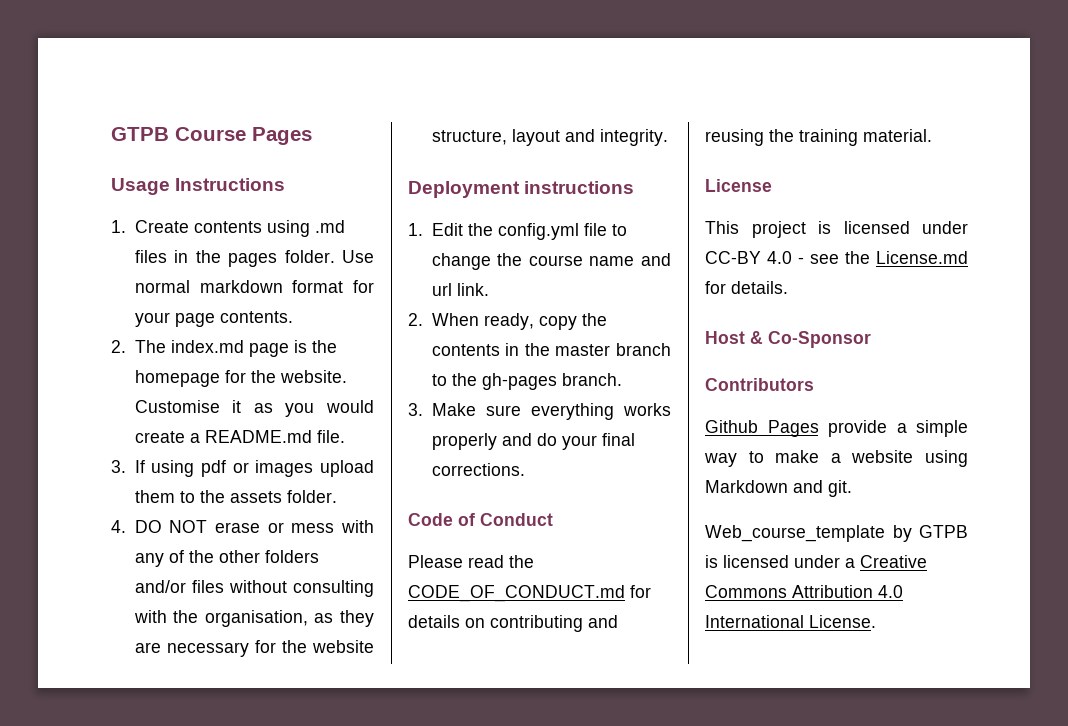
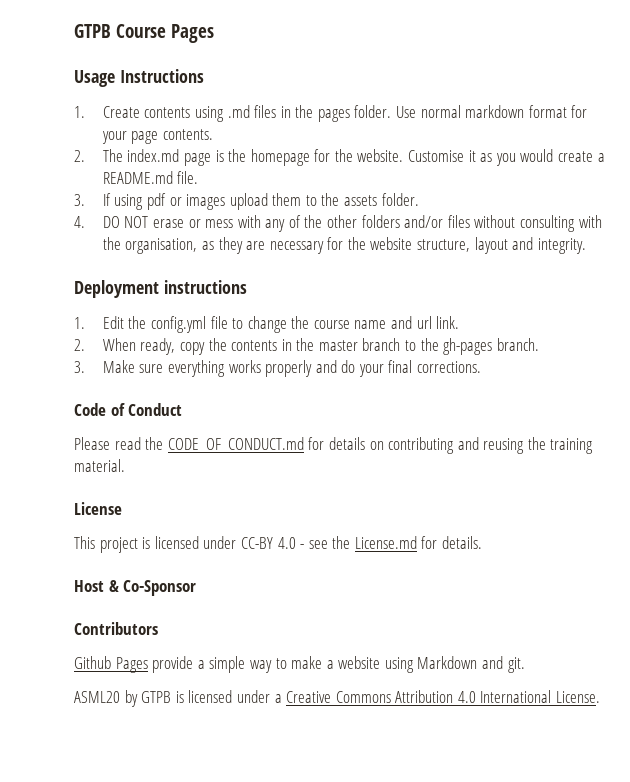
- Web_course_template by GTPB is licensed under a Creative Commons Attribution 4.0 International License.
+ ASML20 by GTPB is licensed under a Creative Commons Attribution 4.0 International License.

